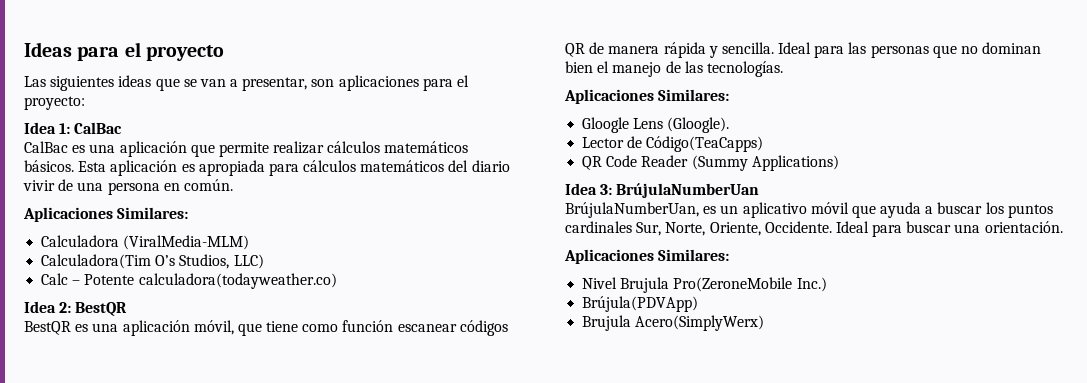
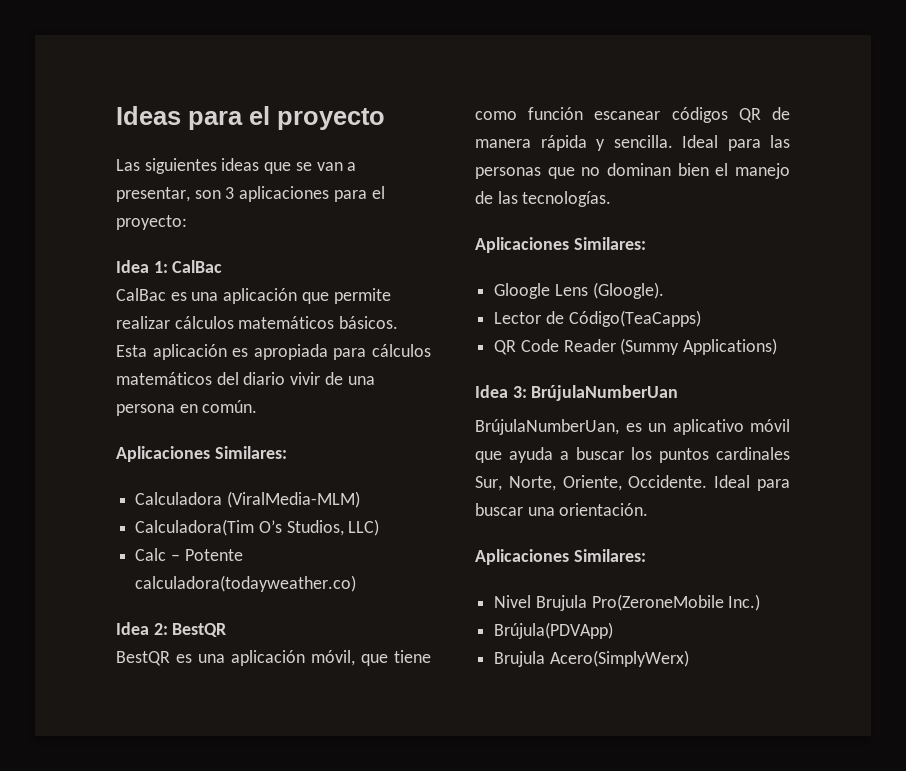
- Las siguientes ideas que se van a presentar, son aplicaciones para el proyecto:
+ Las siguientes ideas que se van a presentar, son 3 aplicaciones para el proyecto:

